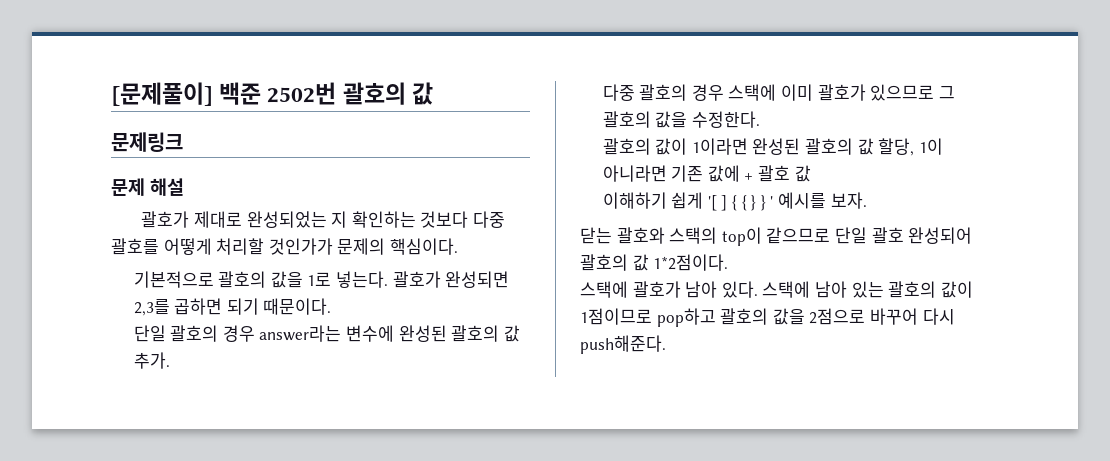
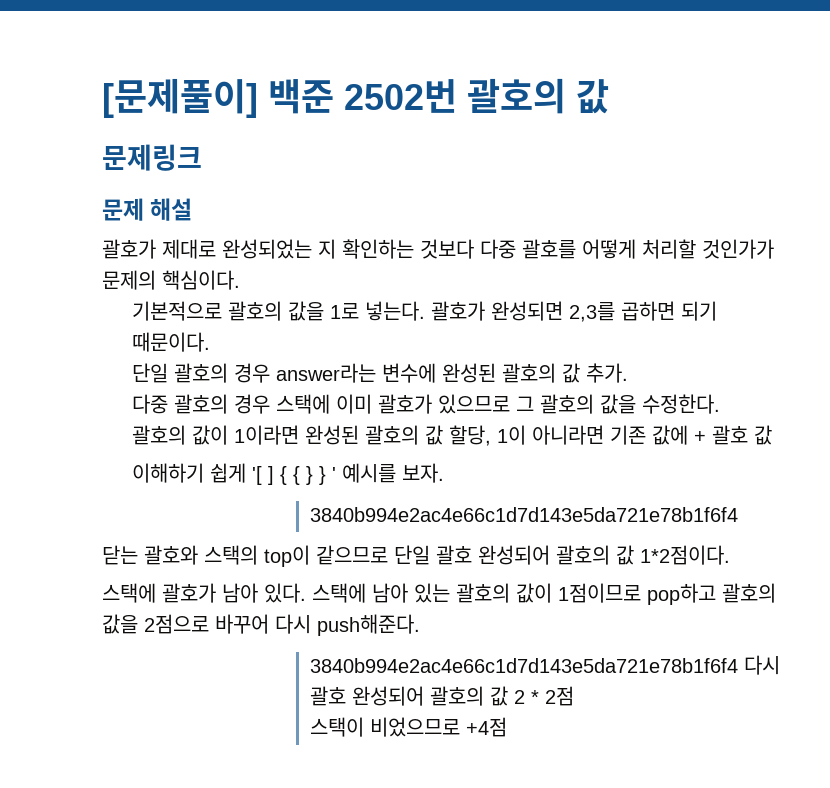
  이해하기 쉽게 '[ ] { { } } ' 예시를 보자.
+ 3840b994e2ac4e66c1d7d143e5da721e78b1f6f4
+ 3840b994e2ac4e66c1d7d143e5da721e78b1f6f4 다시 괄호 완성되어 괄호의 값 2 * 2점
+ 스택이 비었으므로 +4점

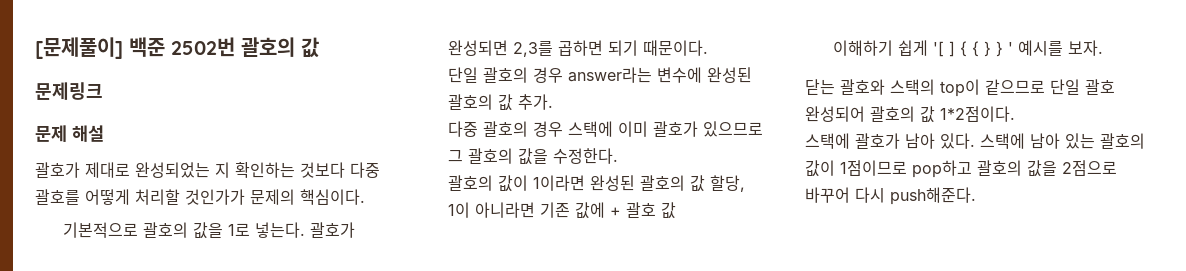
  이해하기 쉽게 '[ ] { { } } ' 예시를 보자.
- 3840b994e2ac4e66c1d7d143e5da721e78b1f6f4
- 3840b994e2ac4e66c1d7d143e5da721e78b1f6f4 다시 괄호 완성되어 괄호의 값 2 * 2점
- 스택이 비었으므로 +4점

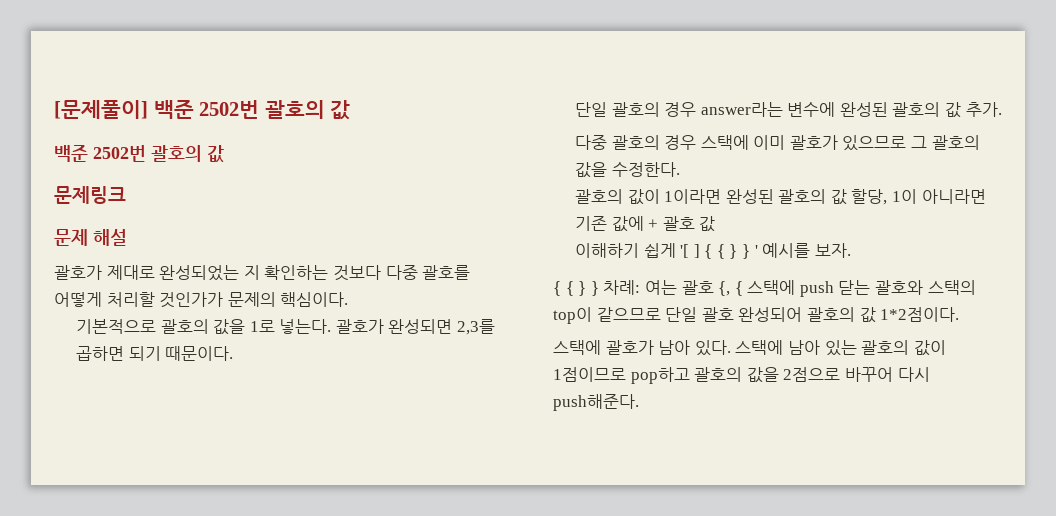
  [문제풀이] 백준 2502번 괄호의 값
+ 백준 2502번 괄호의 값
- 닫는 괄호와 스택의 top이 같으므로 단일 괄호 완성되어 괄호의 값 1*2점이다.
+ { { } } 차례: 여는 괄호 {, { 스택에 push 닫는 괄호와 스택의 top이 같으므로 단일 괄호 완성되어 괄호의 값 1*2점이다.

